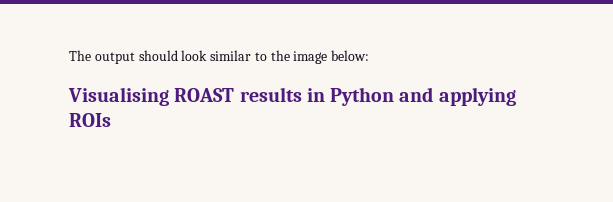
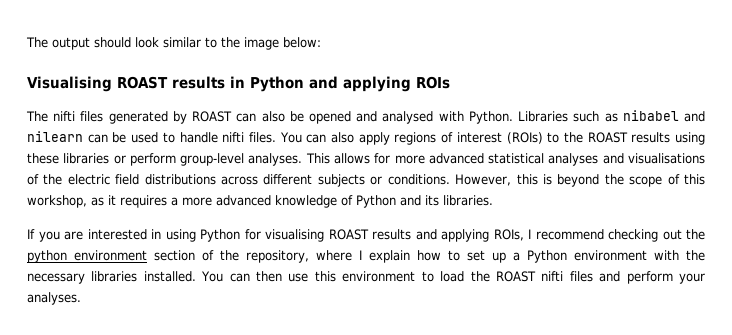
+ The nifti files generated by ROAST can also be opened and analysed with Python. Libraries such as nibabel and nilearn can be used to handle nifti files. You can also apply regions of interest (ROIs) to the ROAST results using these libraries or perform group-level analyses. This allows for more advanced statistical analyses and visualisations of the electric field distributions across different subjects or conditions. However, this is beyond the scope of this workshop, as it requires a more advanced knowledge of Python and its libraries.
+ If you are interested in using Python for visualising ROAST results and applying ROIs, I recommend checking out the python environment section of the repository, where I explain how to set up a Python environment with the necessary libraries installed. You can then use this environment to load the ROAST nifti files and perform your analyses.

